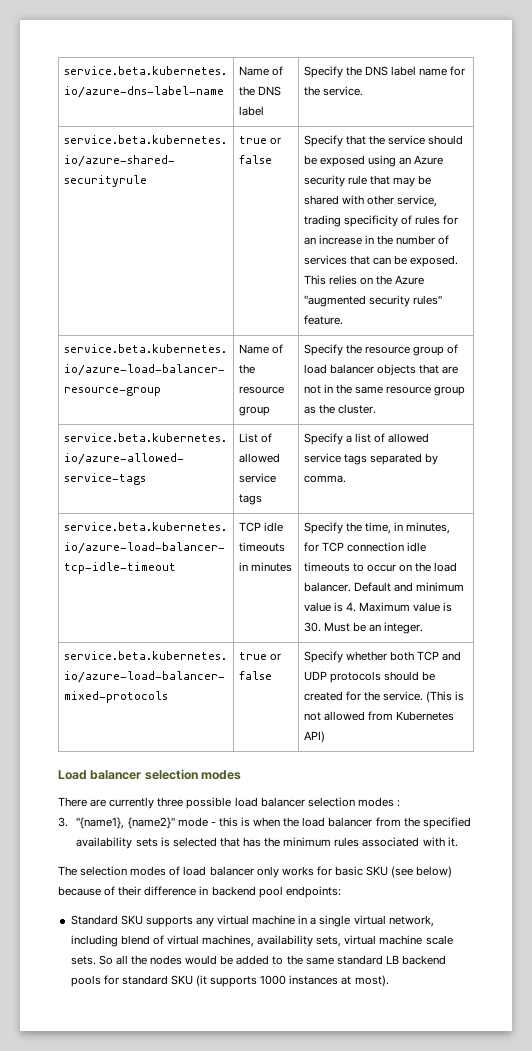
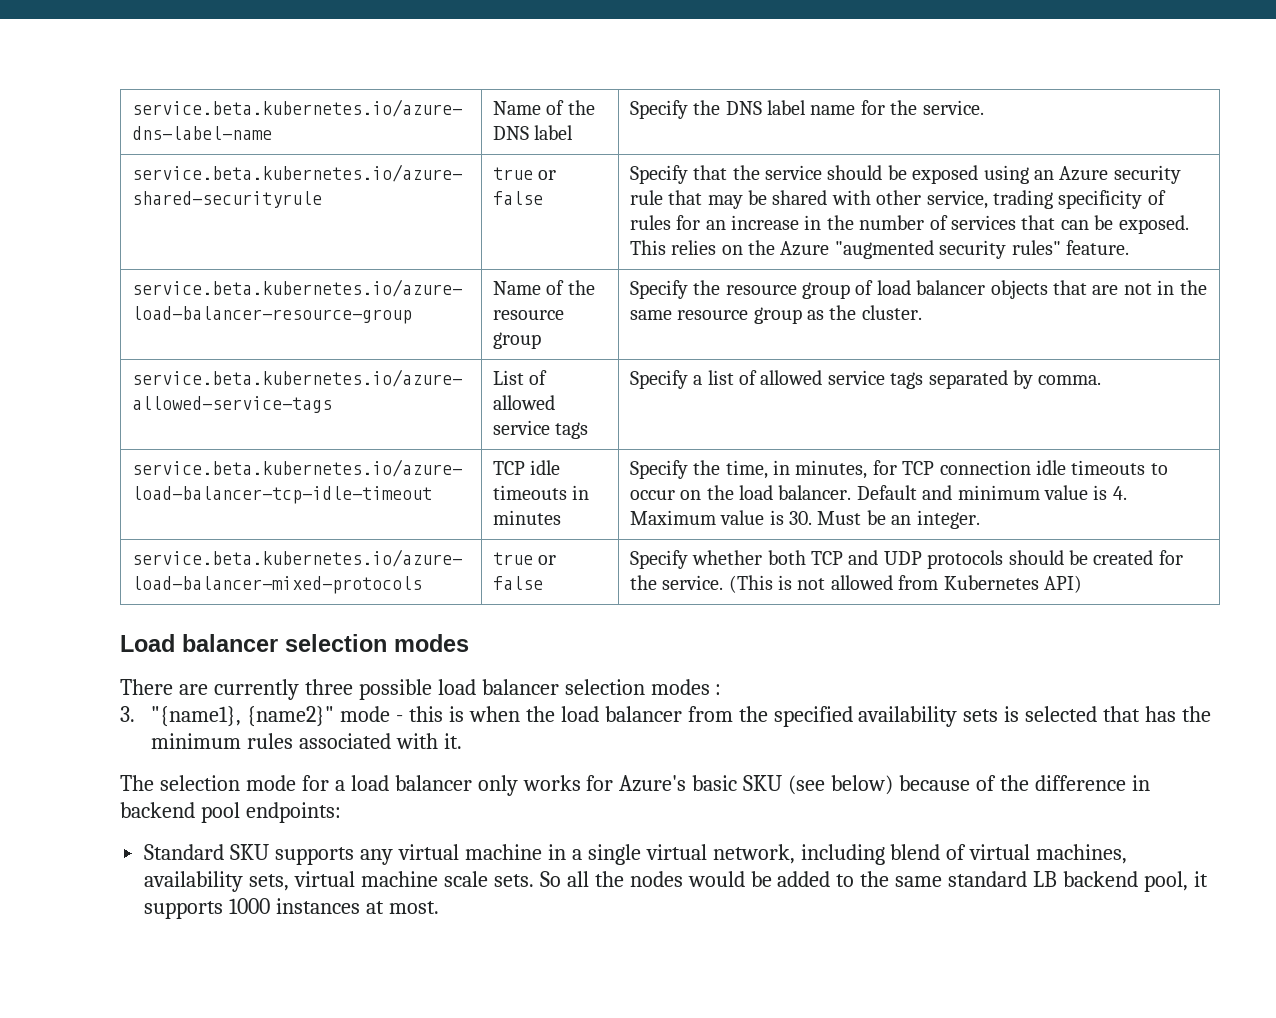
- The selection modes of load balancer only works for basic SKU (see below) because of their difference in backend pool endpoints:
+ The selection mode for a load balancer only works for Azure's basic SKU (see below) because of the difference in backend pool endpoints:
- So all the nodes would be added to the same standard LB backend pools for standard SKU (it supports 1000 instances at most).
+ So all the nodes would be added to the same standard LB backend pool, it supports 1000 instances at most.

